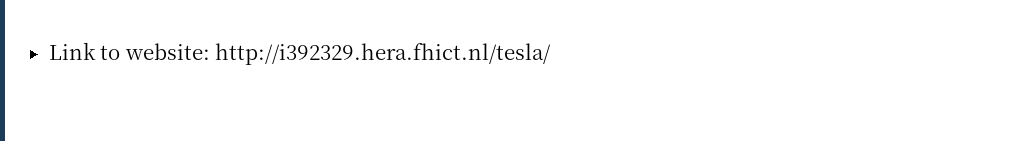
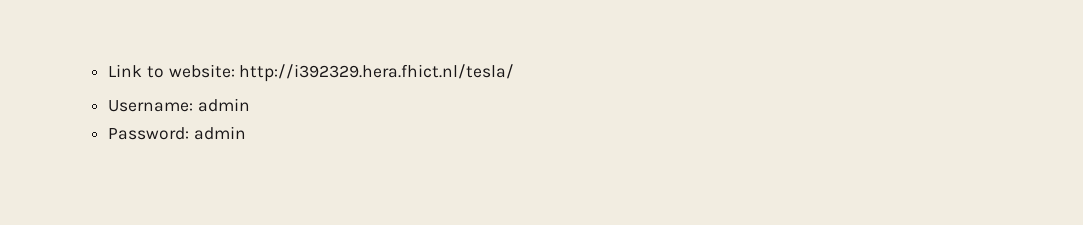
+ Username: admin
+ Password: admin

